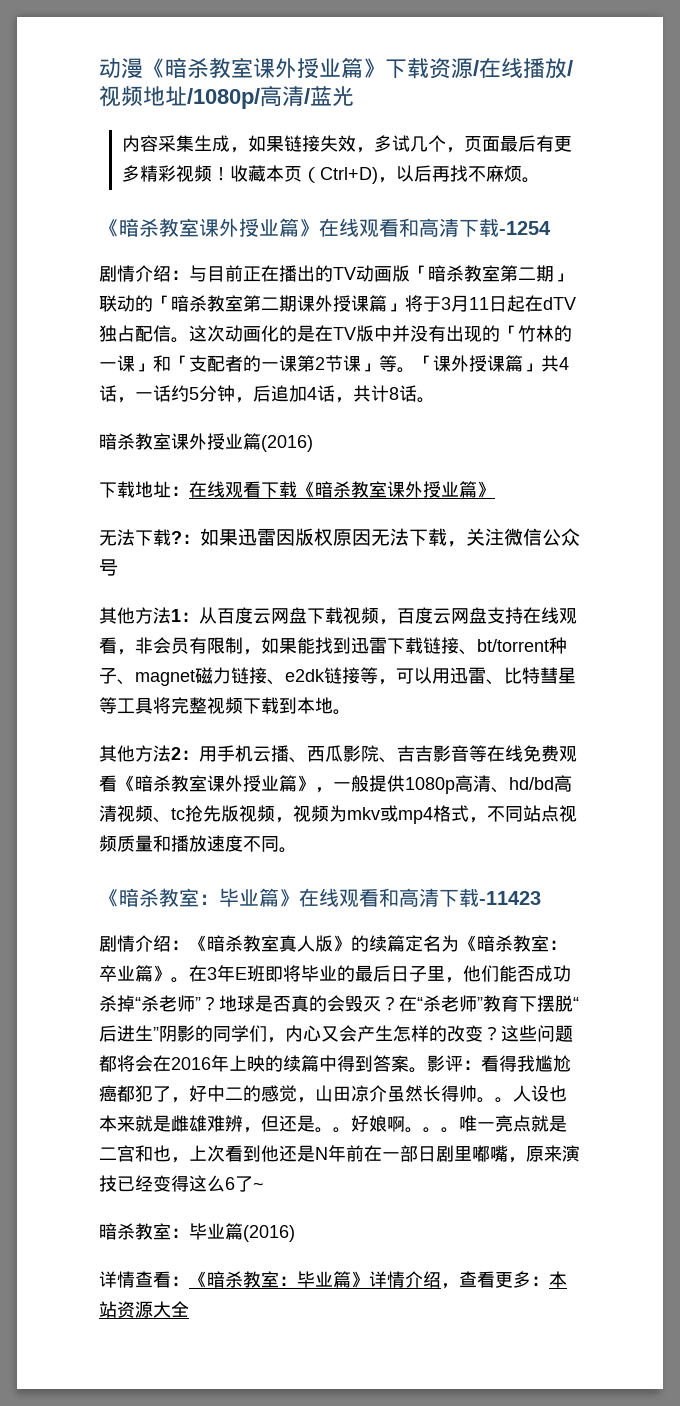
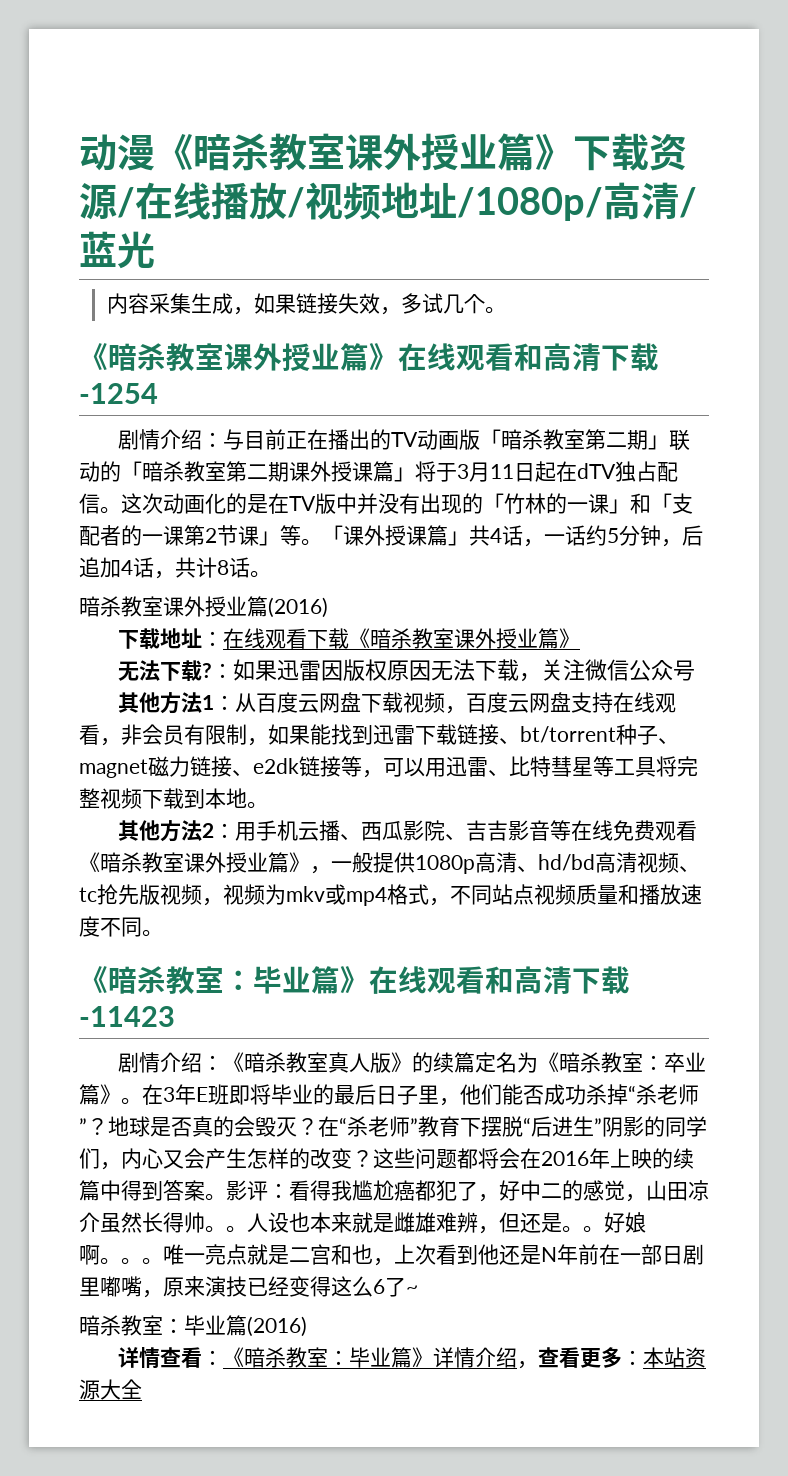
- 内容采集生成，如果链接失效，多试几个，页面最后有更多精彩视频！收藏本页（Ctrl+D)，以后再找不麻烦。
+ 内容采集生成，如果链接失效，多试几个。

